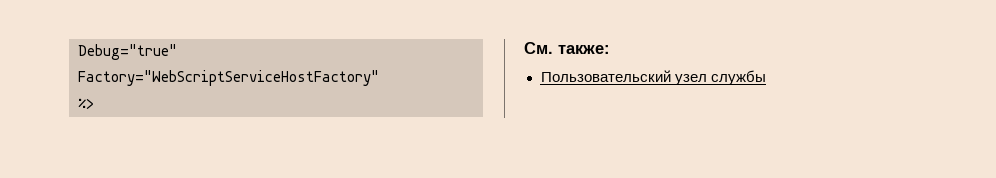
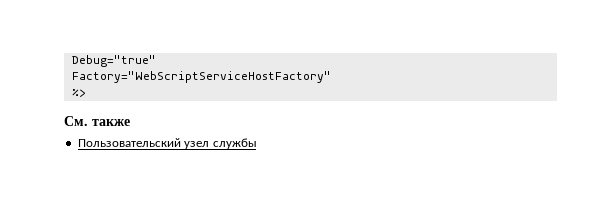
- См. также:
+ См. также

